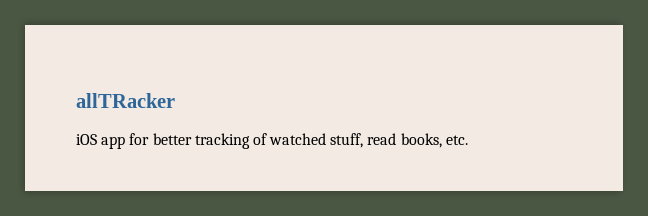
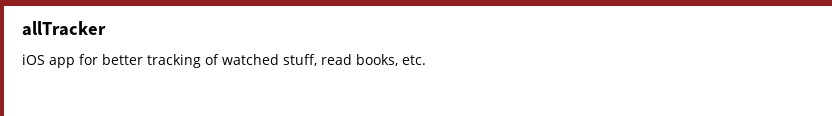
- allTRacker
+ allTracker

